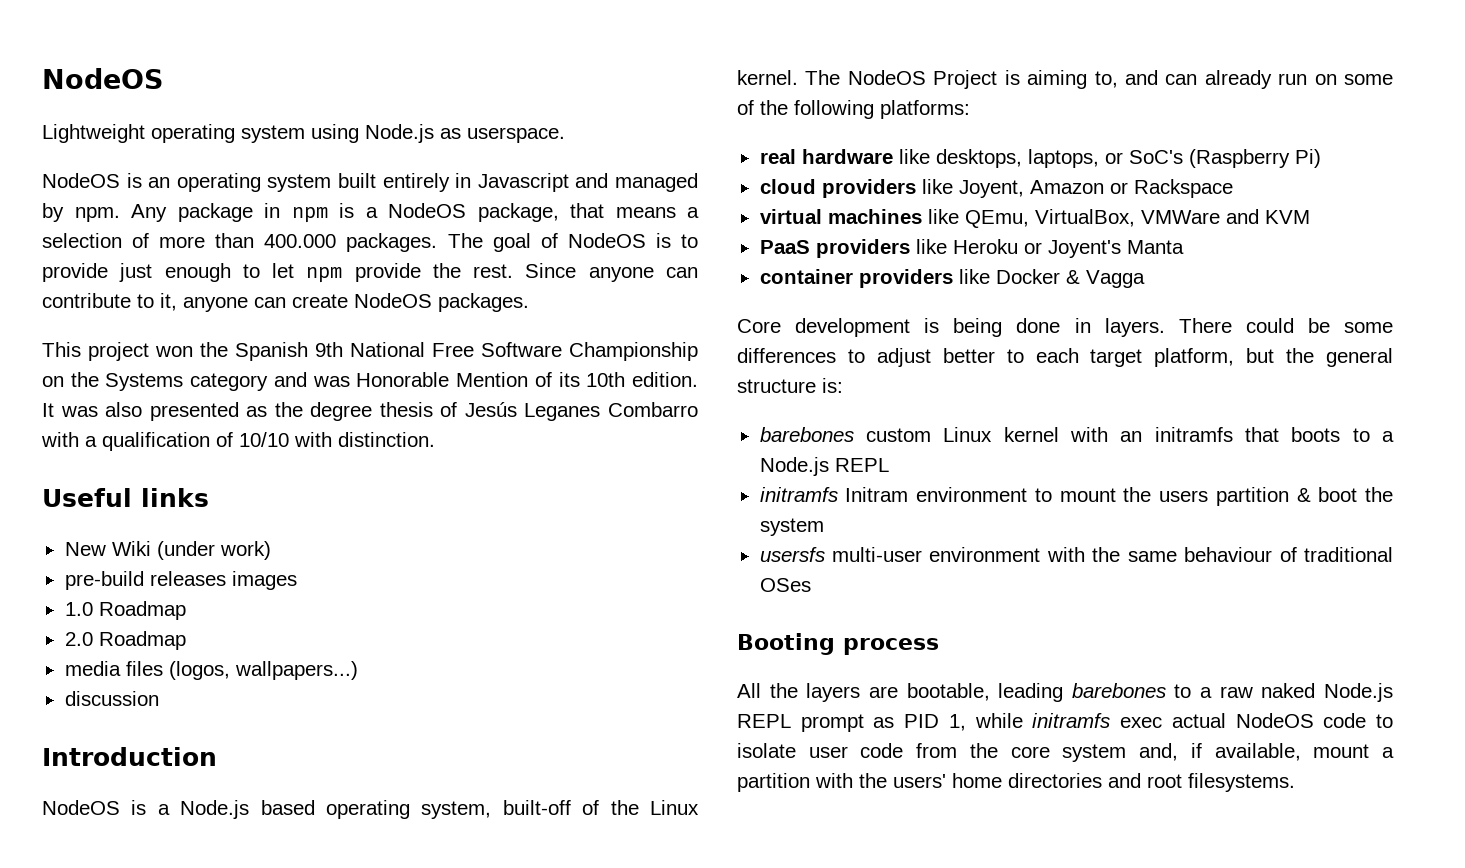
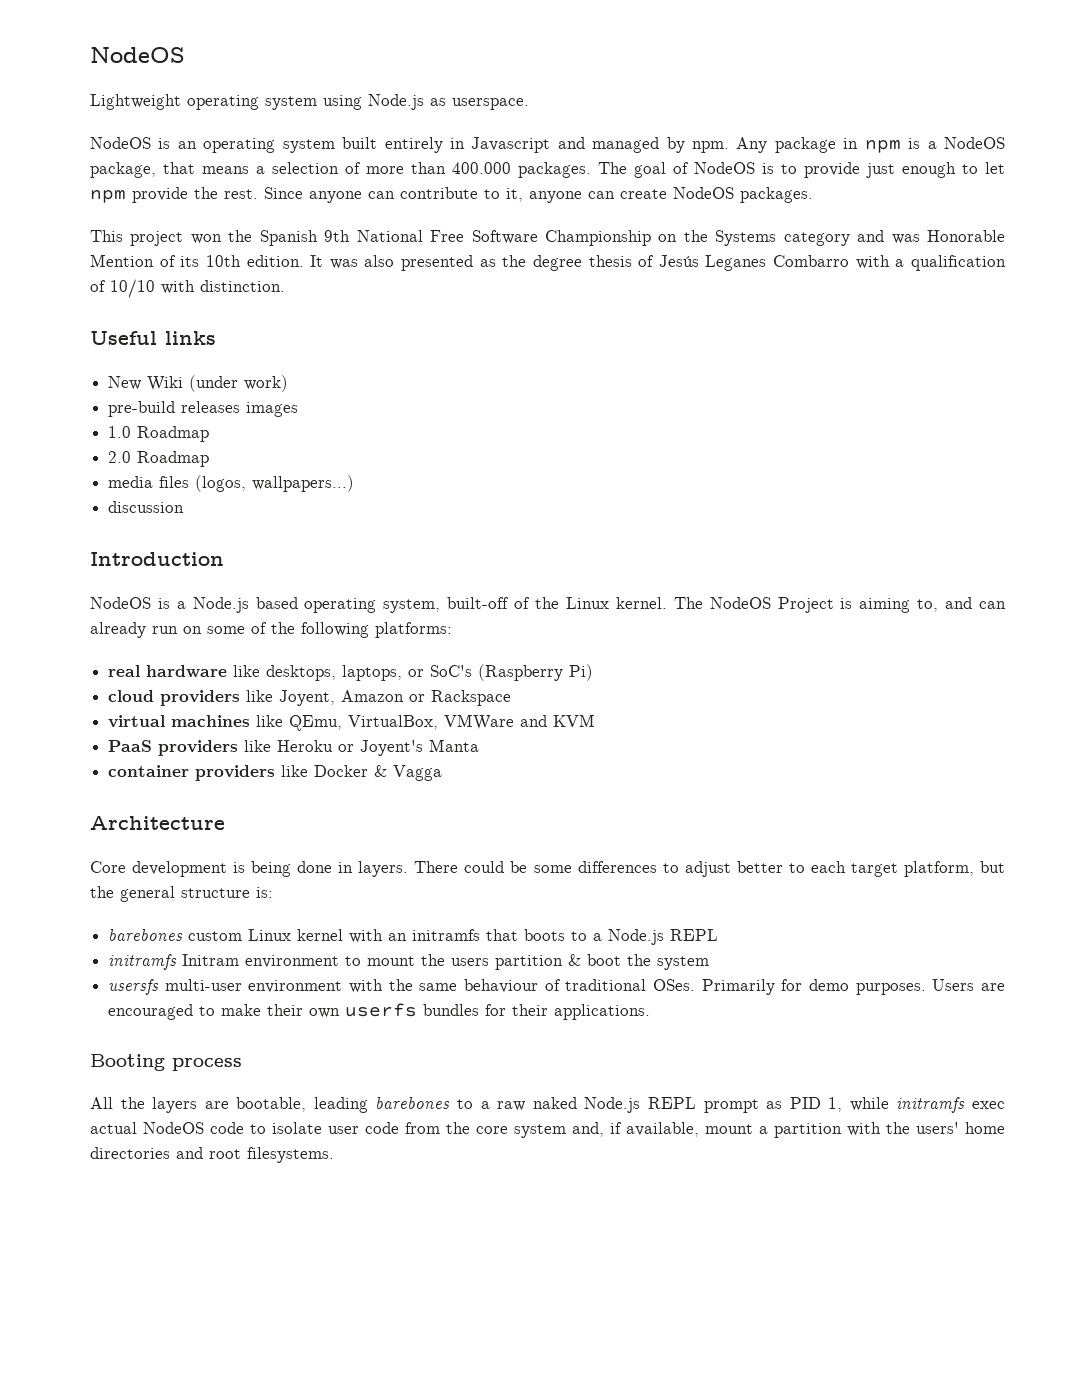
+ Architecture
- usersfs multi-user environment with the same behaviour of traditional OSes
+ usersfs multi-user environment with the same behaviour of traditional OSes. Primarily for demo purposes. Users are encouraged to make their own userfs bundles for their applications.

